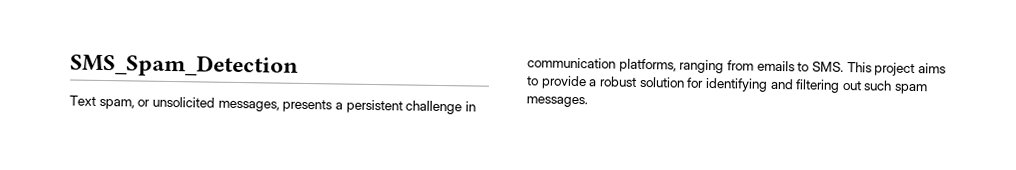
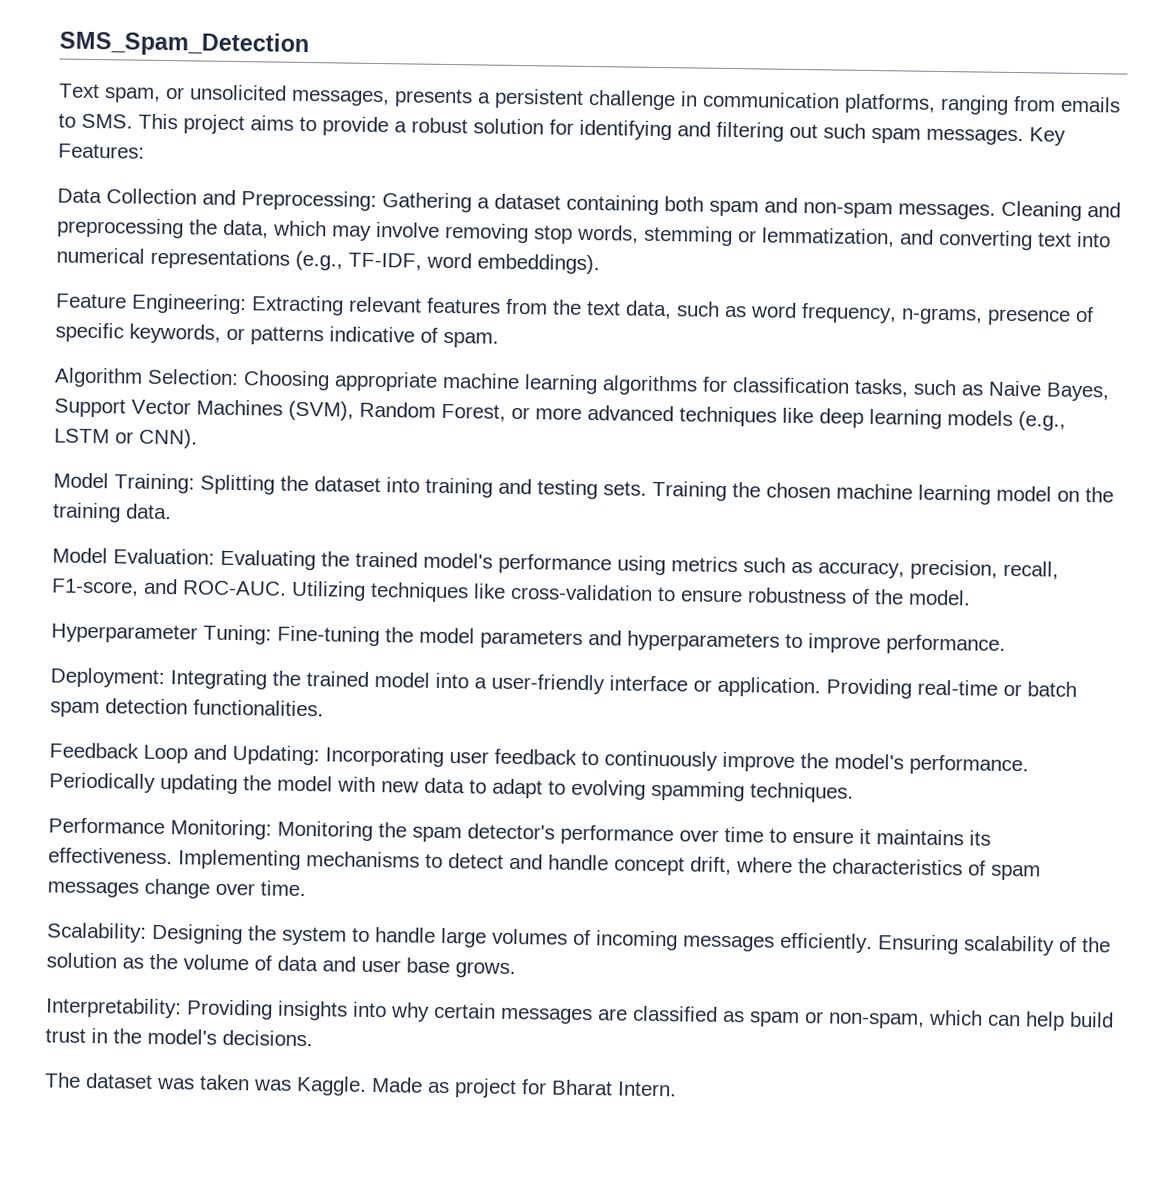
+ Key Features:
+ Data Collection and Preprocessing: Gathering a dataset containing both spam and non-spam messages. Cleaning and preprocessing the data, which may involve removing stop words, stemming or lemmatization, and converting text into numerical representations (e.g., TF-IDF, word embeddings).
+ Feature Engineering: Extracting relevant features from the text data, such as word frequency, n-grams, presence of specific keywords, or patterns indicative of spam.
+ Algorithm Selection: Choosing appropriate machine learning algorithms for classification tasks, such as Naive Bayes, Support Vector Machines (SVM), Random Forest, or more advanced techniques like deep learning models (e.g., LSTM or CNN).
+ Model Training: Splitting the dataset into training and testing sets. Training the chosen machine learning model on the training data.
+ Model Evaluation: Evaluating the trained model's performance using metrics such as accuracy, precision, recall, F1-score, and ROC-AUC. Utilizing techniques like cross-validation to ensure robustness of the model.
+ Hyperparameter Tuning: Fine-tuning the model parameters and hyperparameters to improve performance.
+ Deployment: Integrating the trained model into a user-friendly interface or application. Providing real-time or batch spam detection functionalities.
+ Feedback Loop and Updating: Incorporating user feedback to continuously improve the model's performance. Periodically updating the model with new data to adapt to evolving spamming techniques.
+ Performance Monitoring: Monitoring the spam detector's performance over time to ensure it maintains its effectiveness. Implementing mechanisms to detect and handle concept drift, where the characteristics of spam messages change over time.
+ Scalability: Designing the system to handle large volumes of incoming messages efficiently. Ensuring scalability of the solution as the volume of data and user base grows.
+ Interpretability: Providing insights into why certain messages are classified as spam or non-spam, which can help build trust in the model's decisions.
+ The dataset was taken was Kaggle. Made as project for Bharat Intern.

